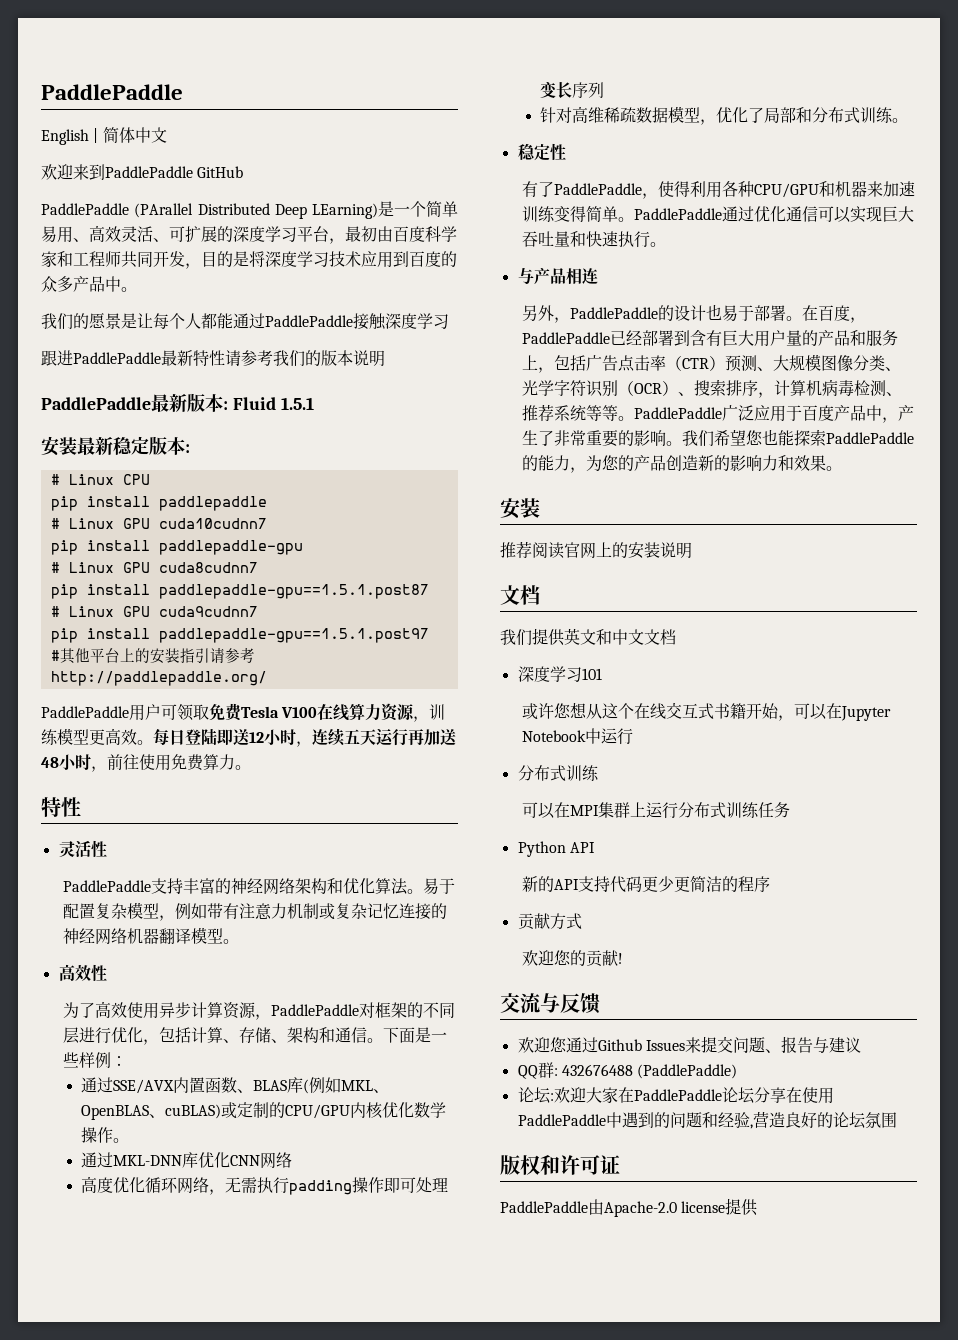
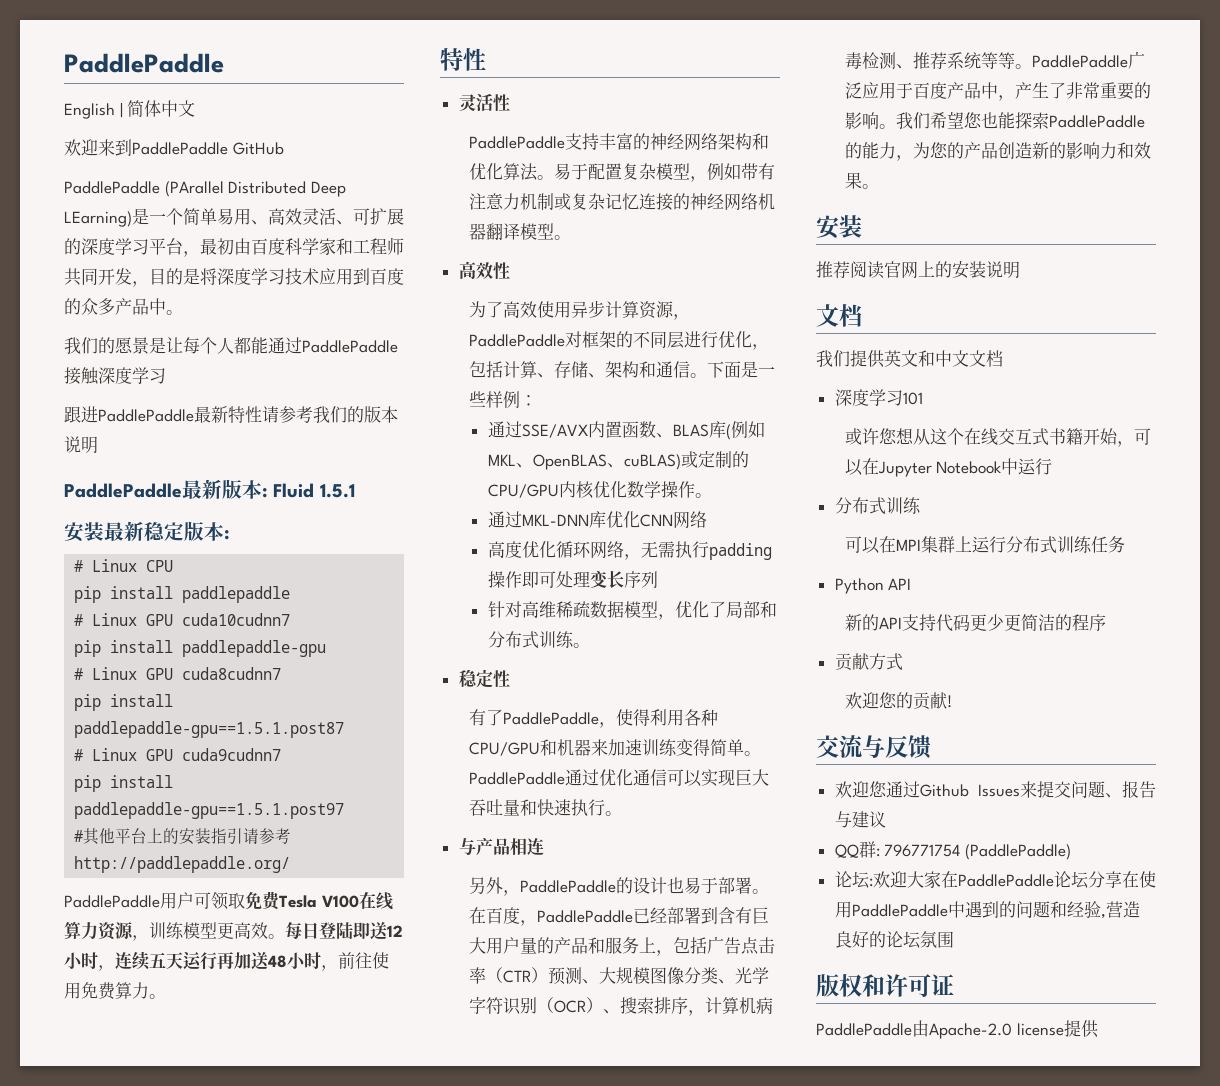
- QQ群: 432676488 (PaddlePaddle)
+ QQ群: 796771754 (PaddlePaddle)

